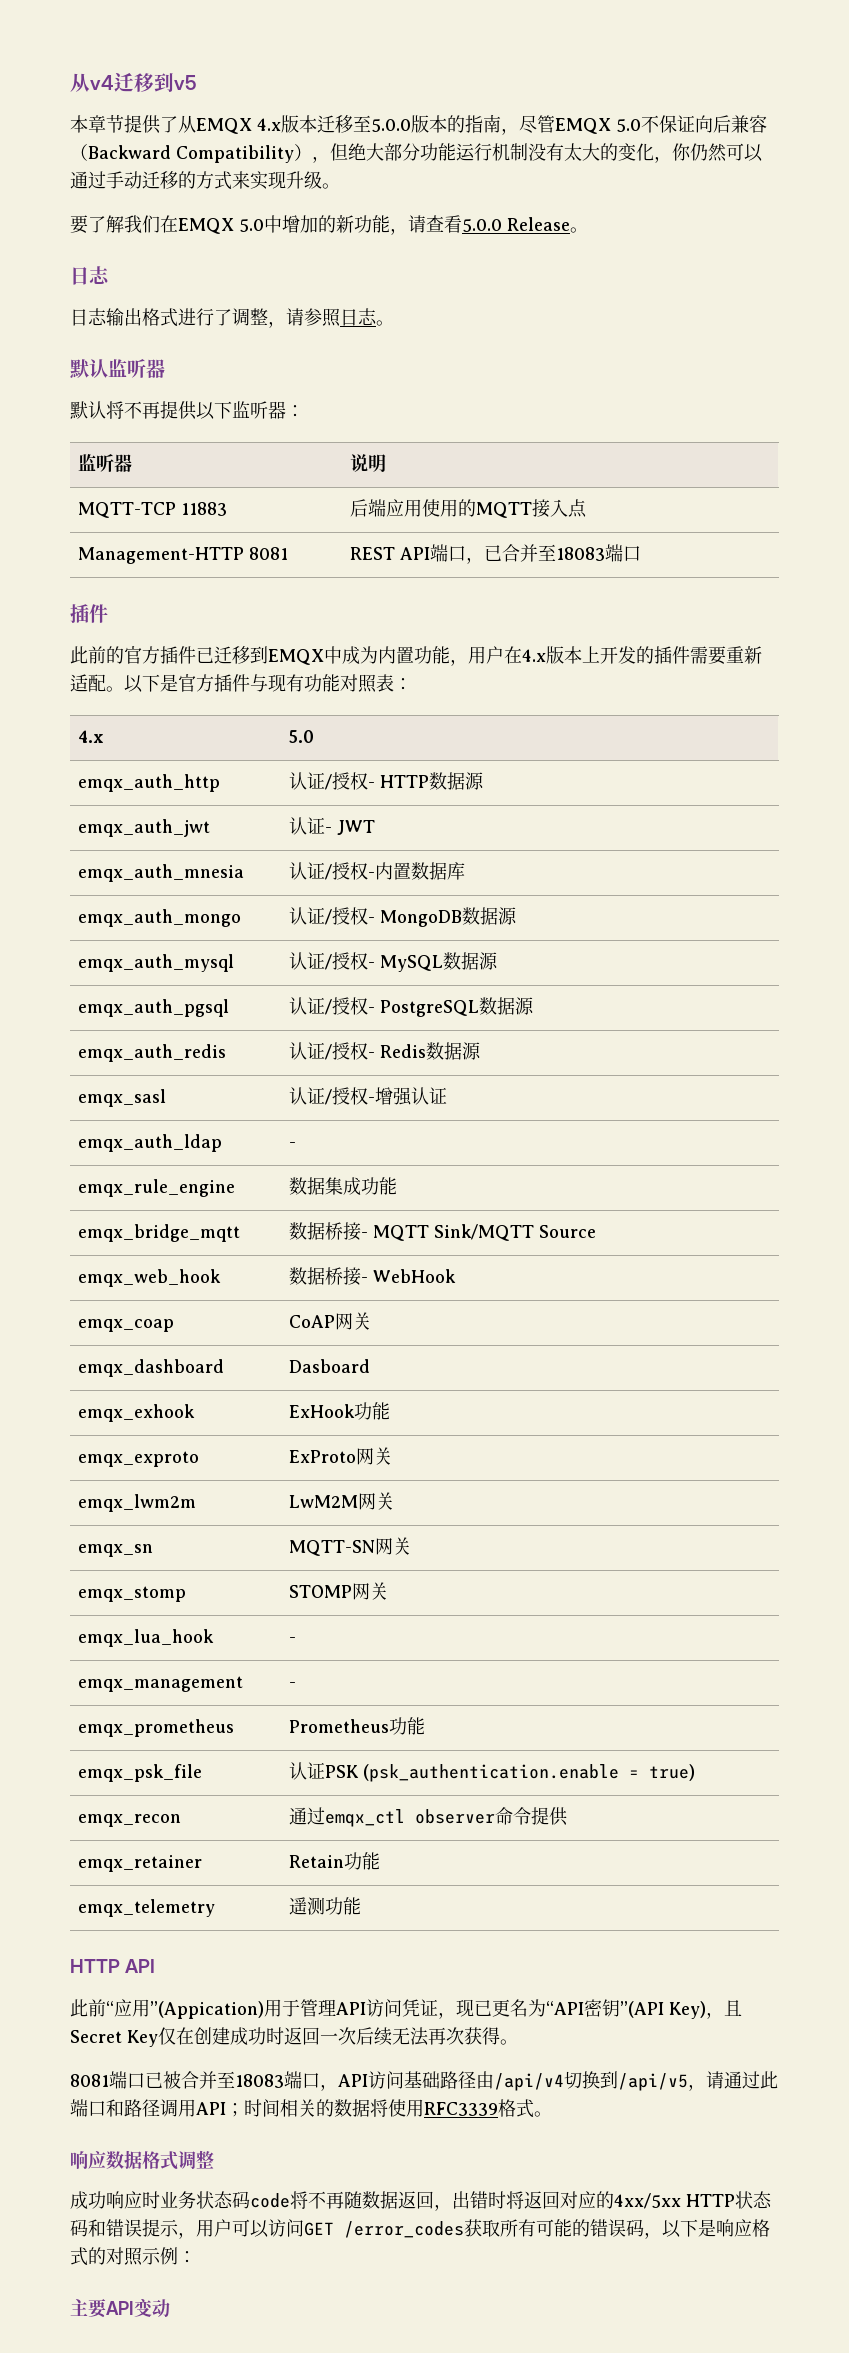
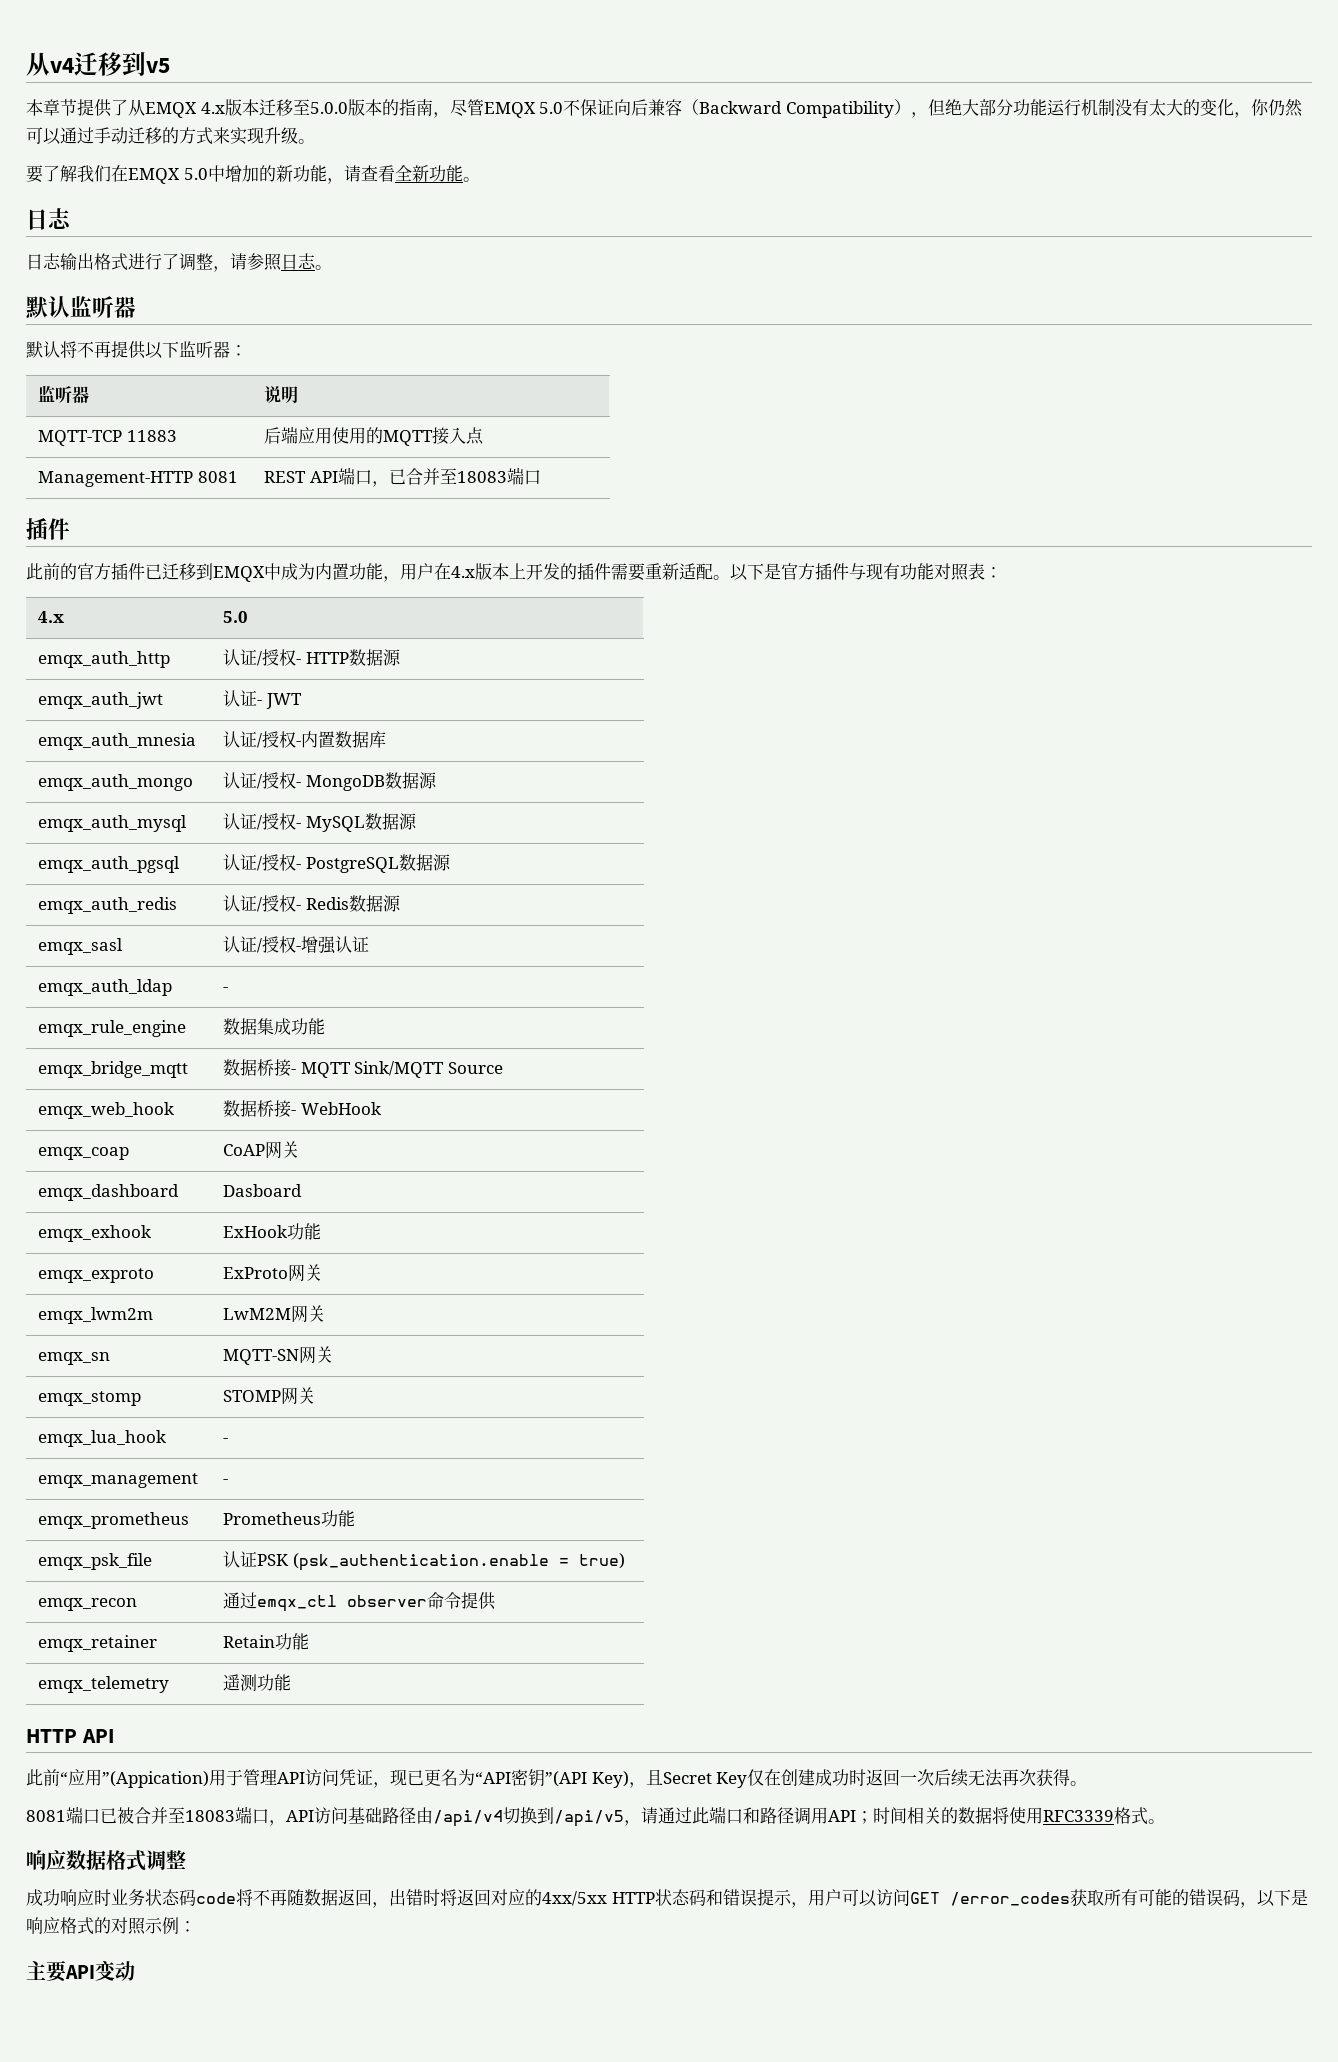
- 要了解我们在EMQX 5.0中增加的新功能，请查看5.0.0 Release。
+ 要了解我们在EMQX 5.0中增加的新功能，请查看全新功能。

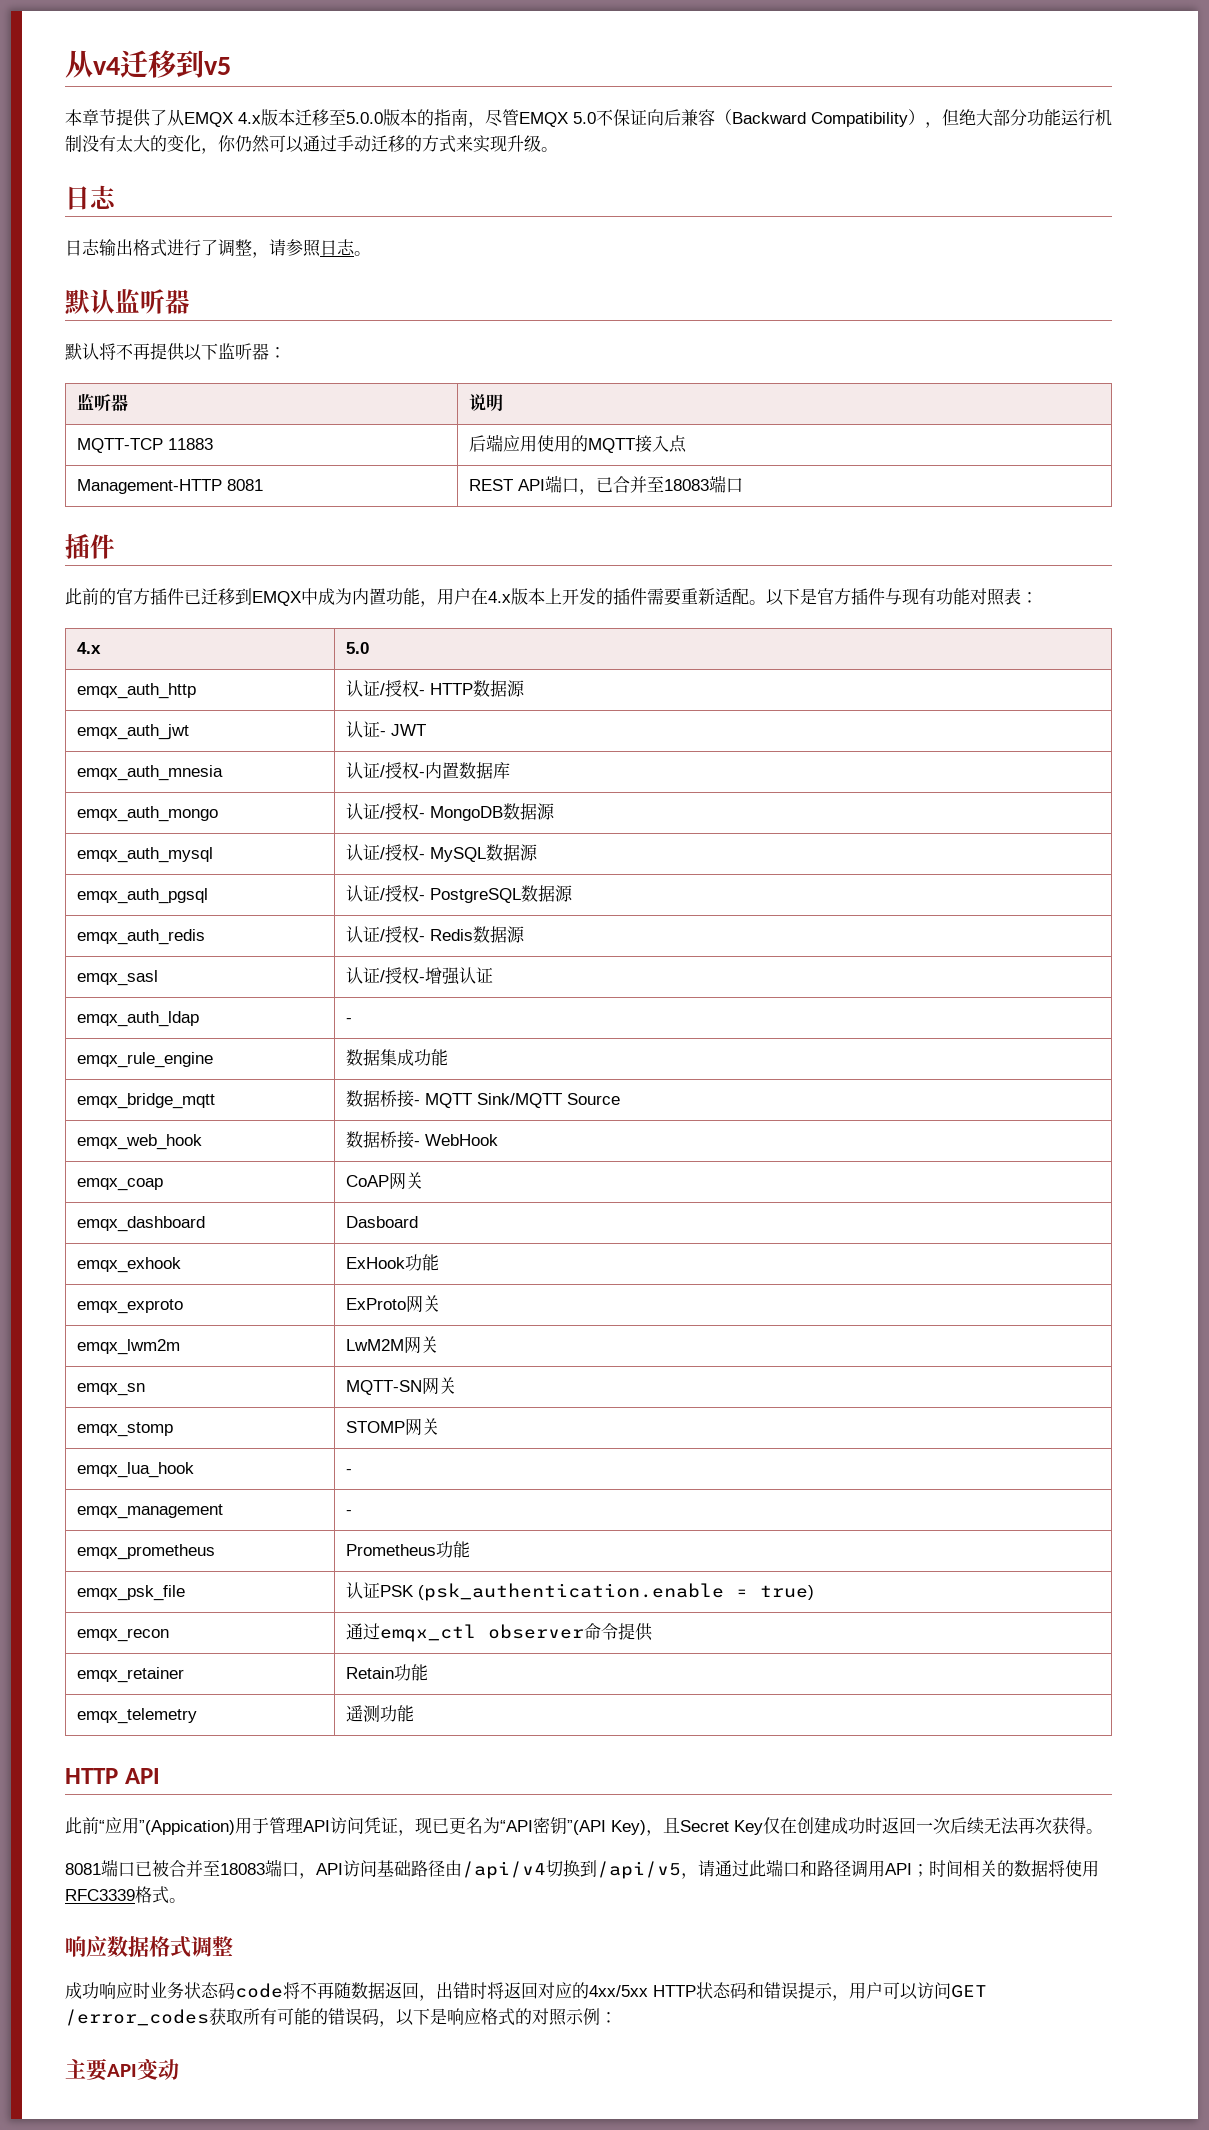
- 要了解我们在EMQX 5.0中增加的新功能，请查看全新功能。

